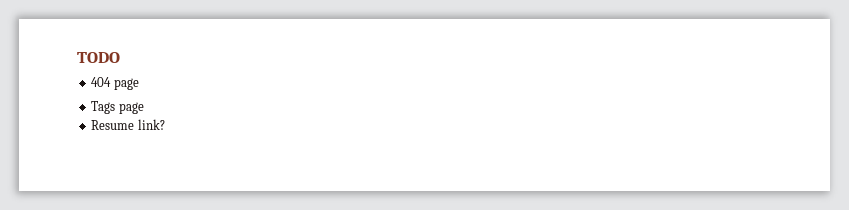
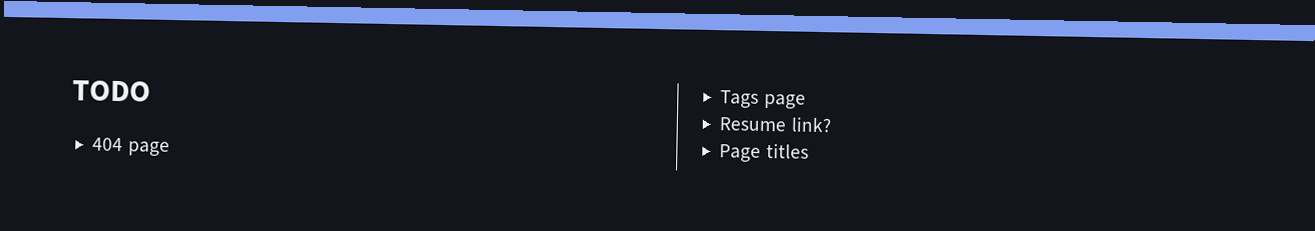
+ Page titles

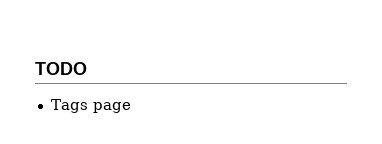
- 404 page
- Resume link?
- Page titles

